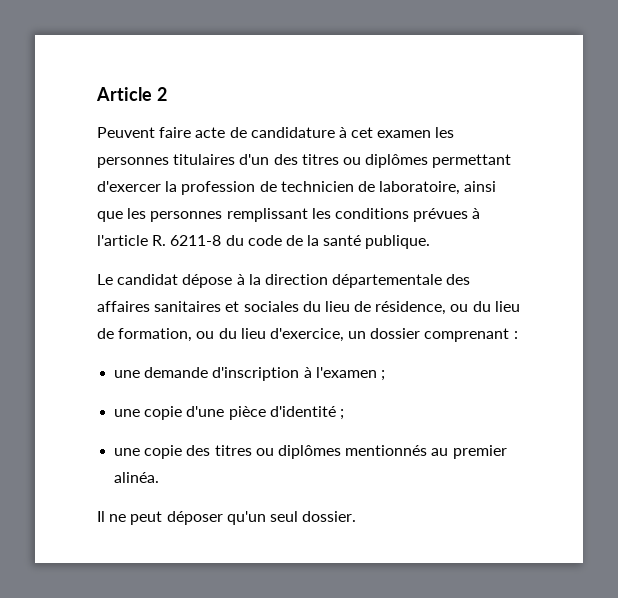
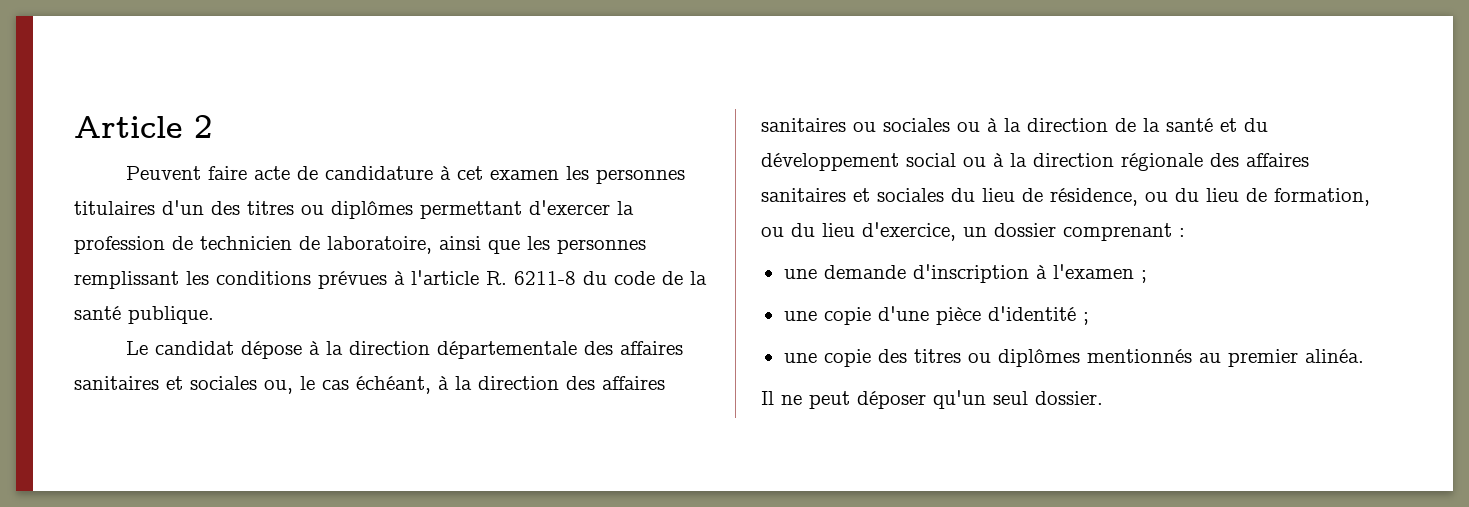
- Le candidat dépose à la direction départementale des affaires sanitaires et sociales du lieu de résidence, ou du lieu de formation, ou du lieu d'exercice, un dossier comprenant :
+ Le candidat dépose à la direction départementale des affaires sanitaires et sociales ou, le cas échéant, à la direction des affaires sanitaires ou sociales ou à la direction de la santé et du développement social ou à la direction régionale des affaires sanitaires et sociales du lieu de résidence, ou du lieu de formation, ou du lieu d'exercice, un dossier comprenant :

